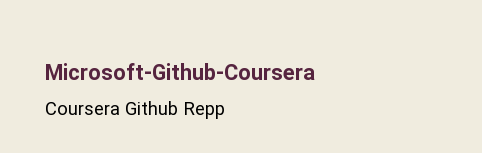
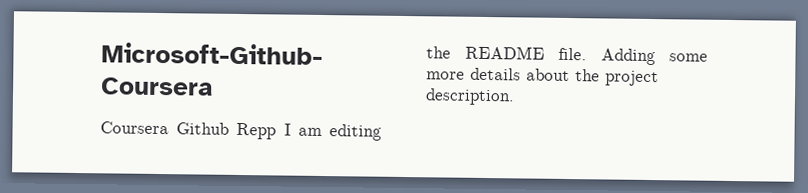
- Coursera Github Repp
+ Coursera Github Repp I am editing the README file. Adding some more details about the project description.

